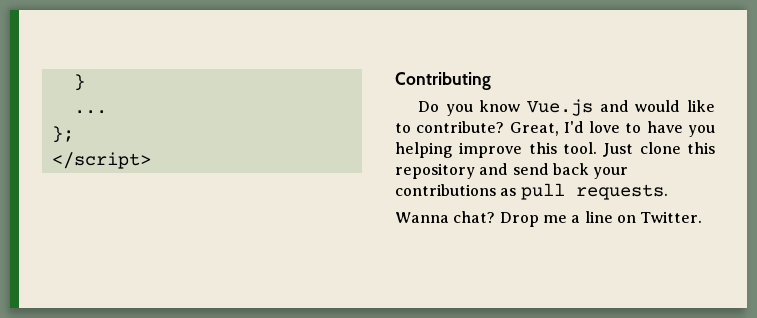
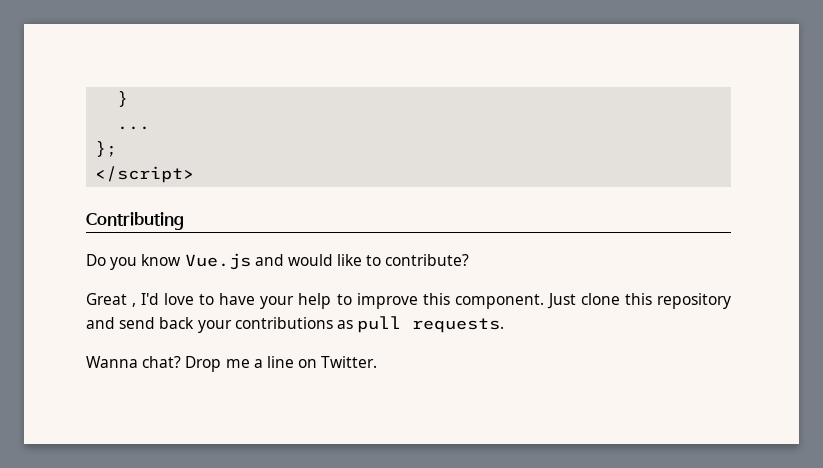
- Do you know Vue.js and would like to contribute? Great, I'd love to have you helping improve this tool.
+ Do you know Vue.js and would like to contribute?
+ Great , I'd love to have your help to improve this component.

